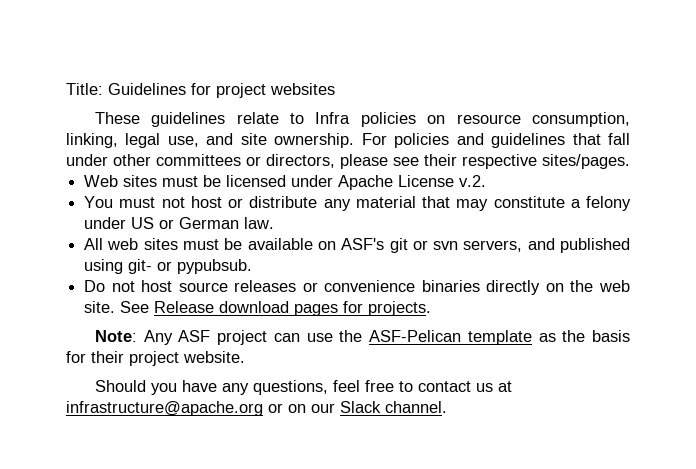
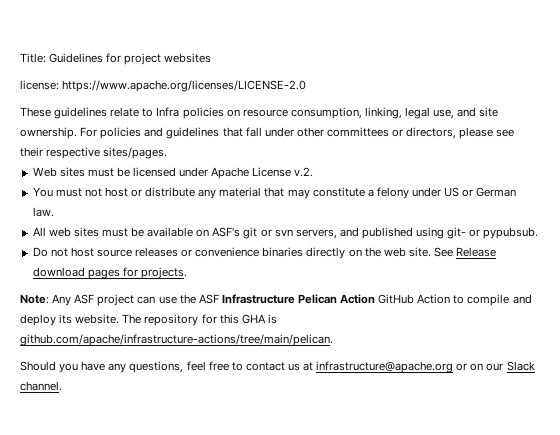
+ license: https://www.apache.org/licenses/LICENSE-2.0
- Note: Any ASF project can use the ASF-Pelican template as the basis for their project website.
+ Note: Any ASF project can use the ASF Infrastructure Pelican Action GitHub Action to compile and deploy its website. The repository for this GHA is github.com/apache/infrastructure-actions/tree/main/pelican.

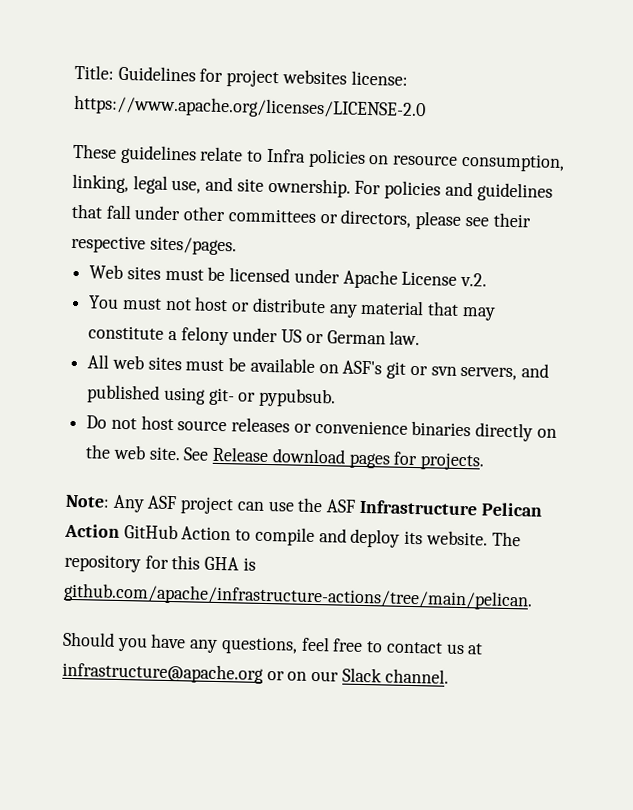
- Title: Guidelines for project websites
- license: https://www.apache.org/licenses/LICENSE-2.0
+ Title: Guidelines for project websites license: https://www.apache.org/licenses/LICENSE-2.0

